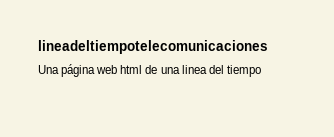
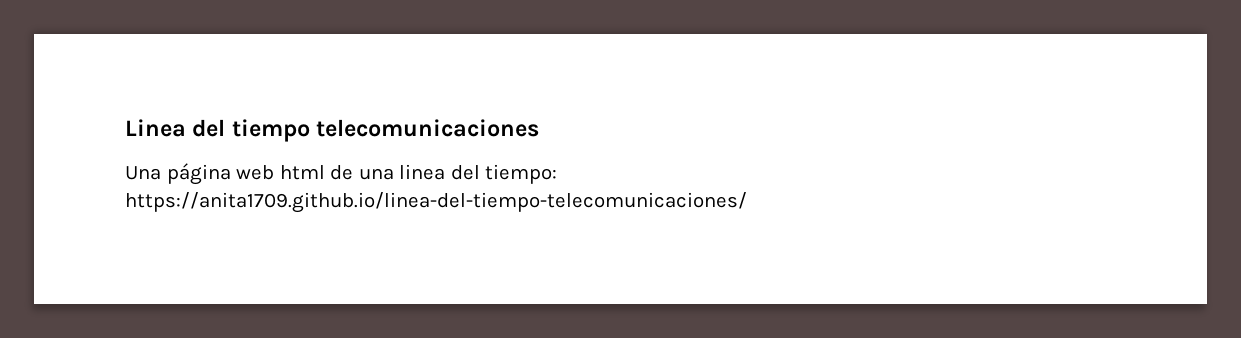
- lineadeltiempotelecomunicaciones
+ Linea del tiempo telecomunicaciones
- Una página web html de una linea del tiempo
+ Una página web html de una linea del tiempo: https://anita1709.github.io/linea-del-tiempo-telecomunicaciones/

